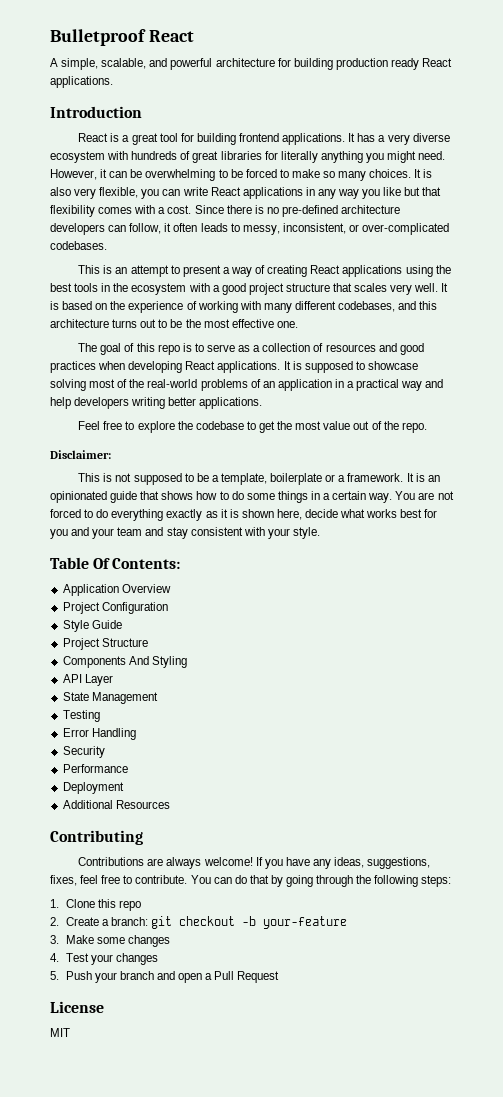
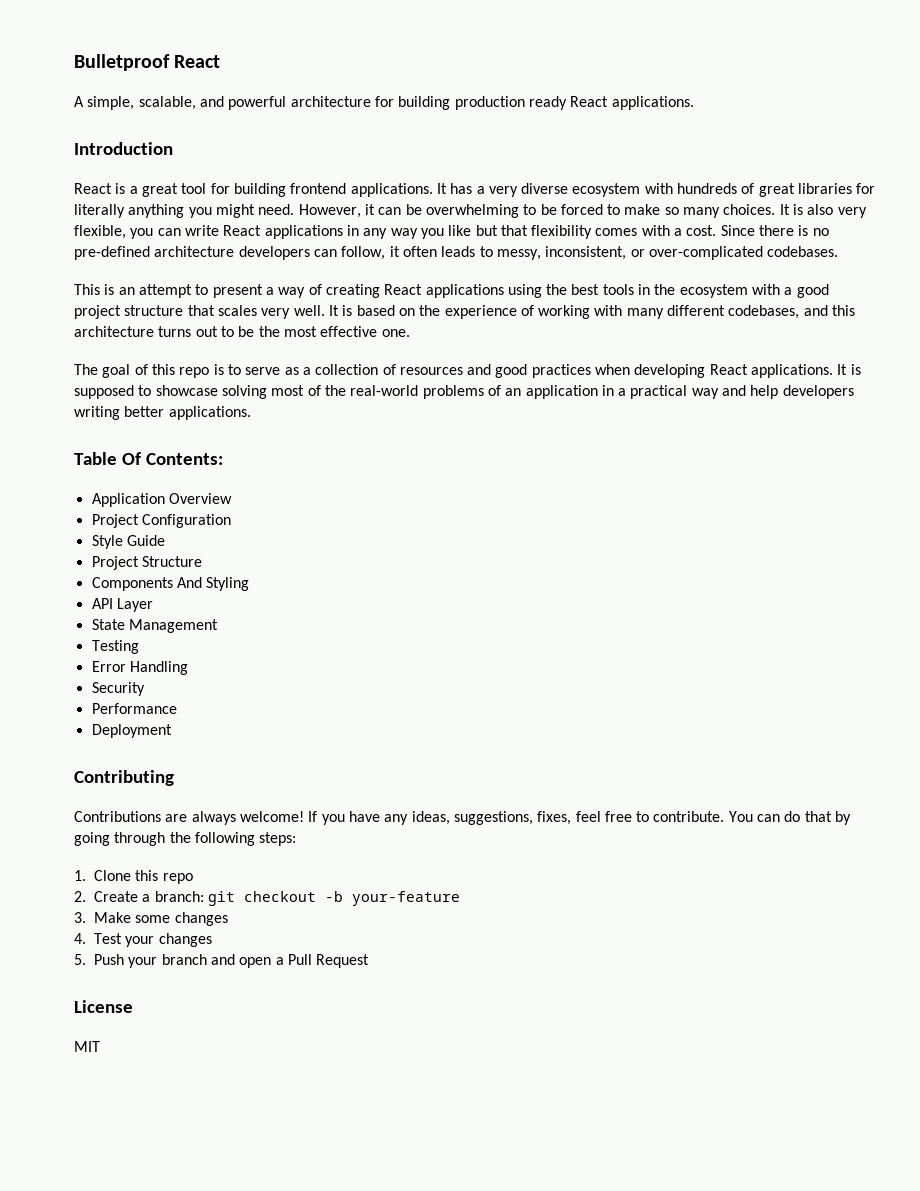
- Feel free to explore the codebase to get the most value out of the repo.
- Disclaimer:
- This is not supposed to be a template, boilerplate or a framework. It is an opinionated guide that shows how to do some things in a certain way. You are not forced to do everything exactly as it is shown here, decide what works best for you and your team and stay consistent with your style.
- Additional Resources

